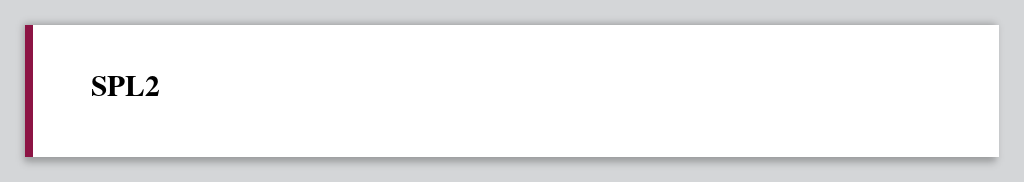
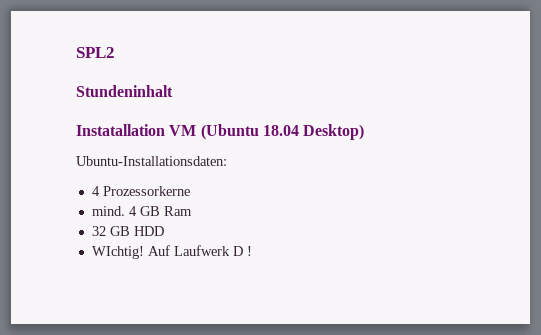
+ Stundeninhalt
+ Instatallation VM (Ubuntu 18.04 Desktop)
+ Ubuntu-Installationsdaten:
+ 4 Prozessorkerne
+ mind. 4 GB Ram
+ 32 GB HDD
+ WIchtig! Auf Laufwerk D !

